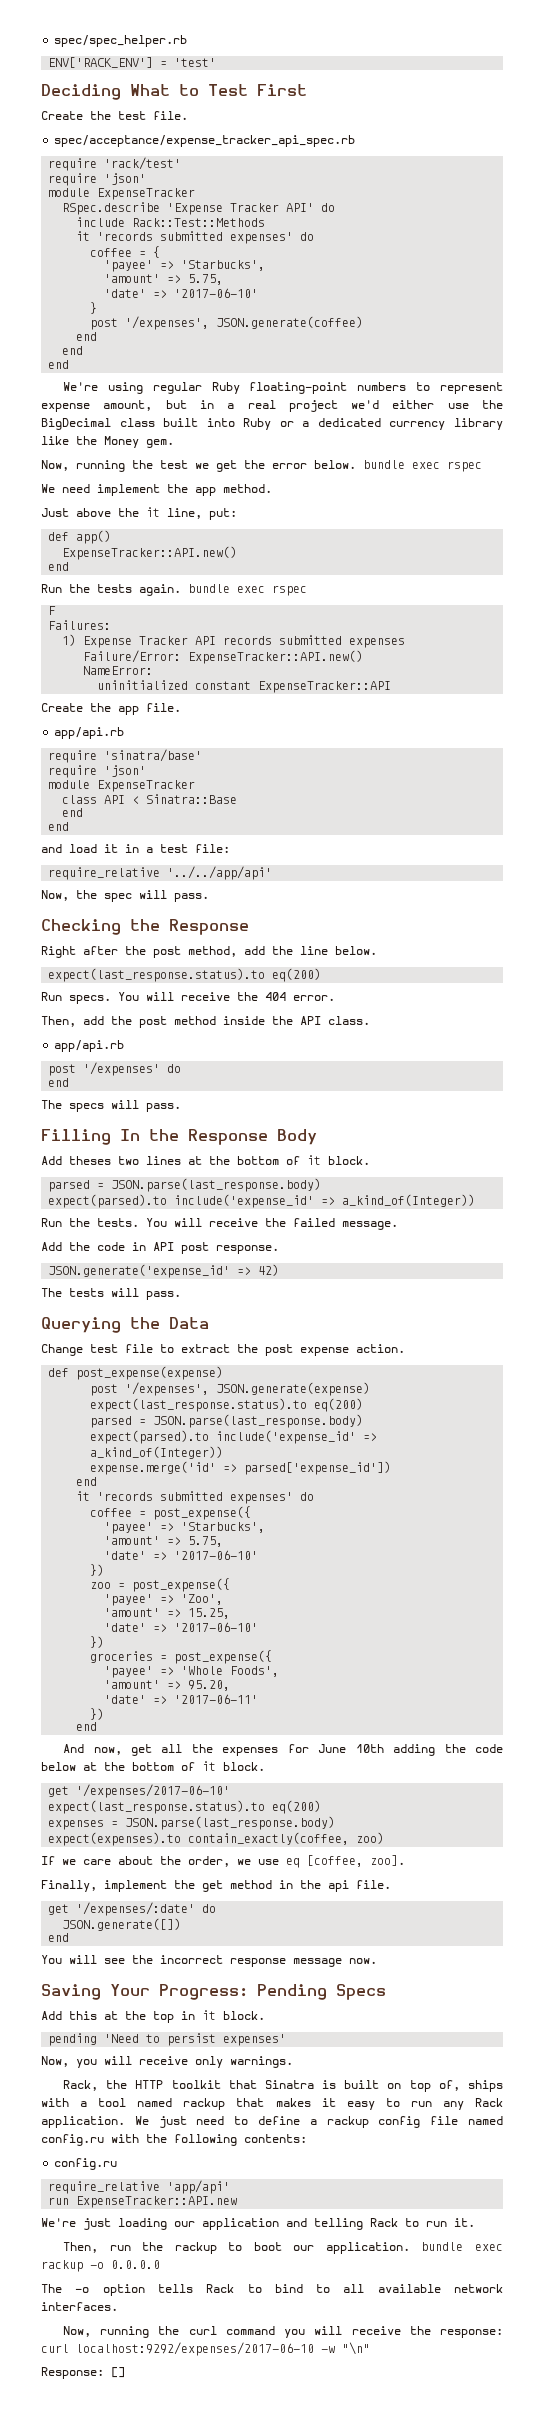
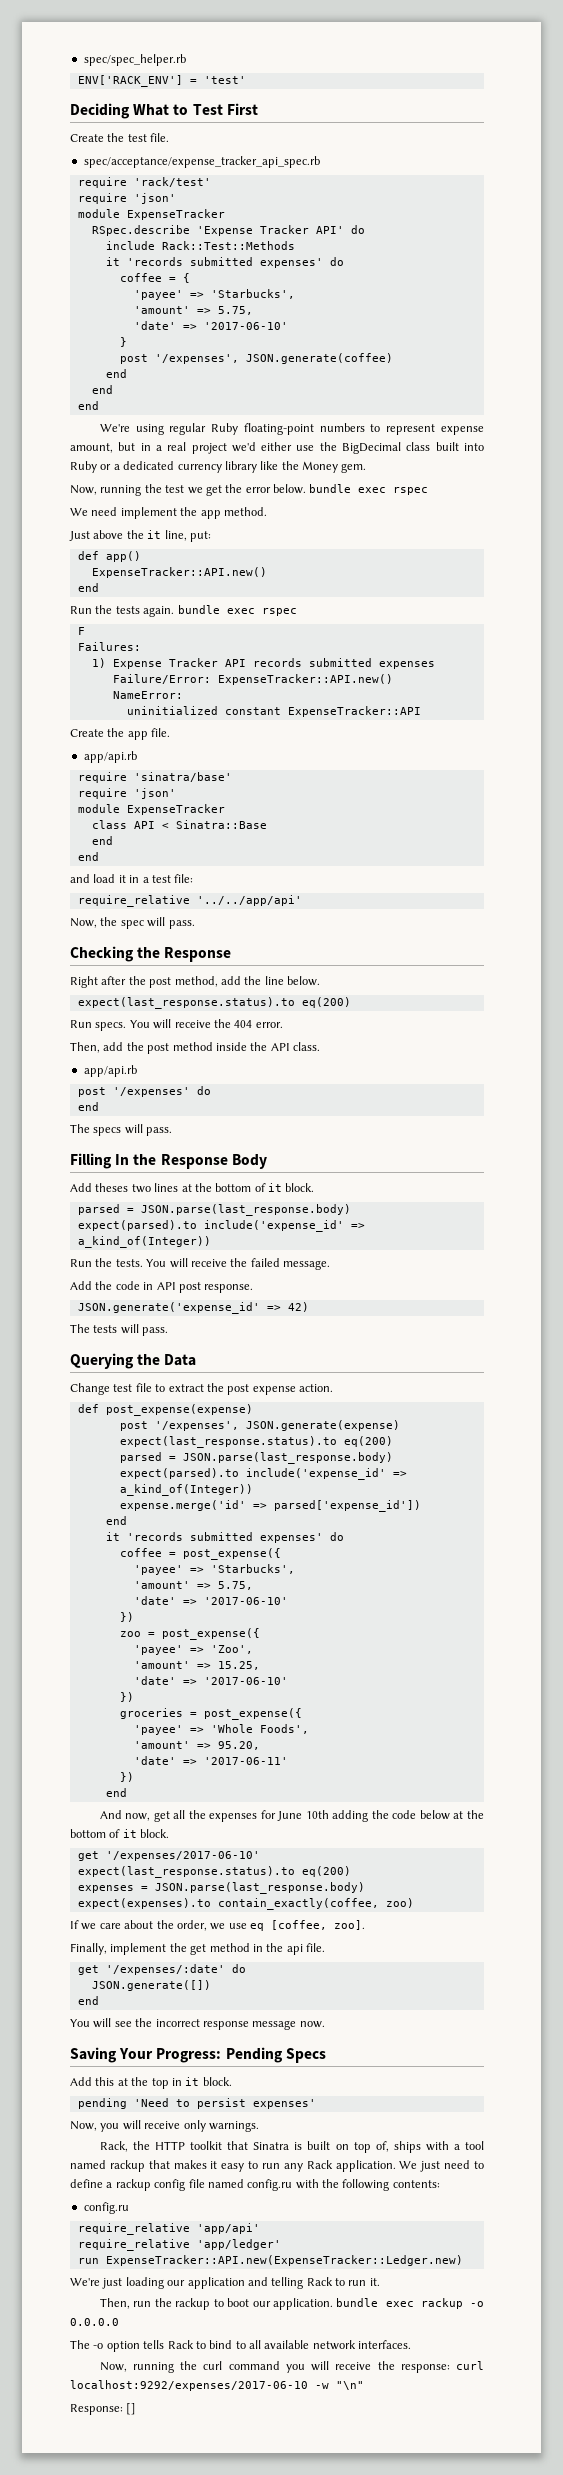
- run ExpenseTracker::API.new
+ require_relative 'app/ledger'
+ run ExpenseTracker::API.new(ExpenseTracker::Ledger.new)

